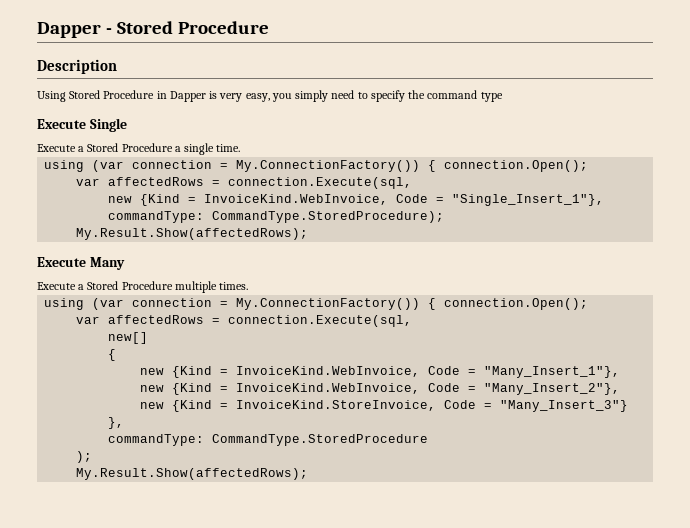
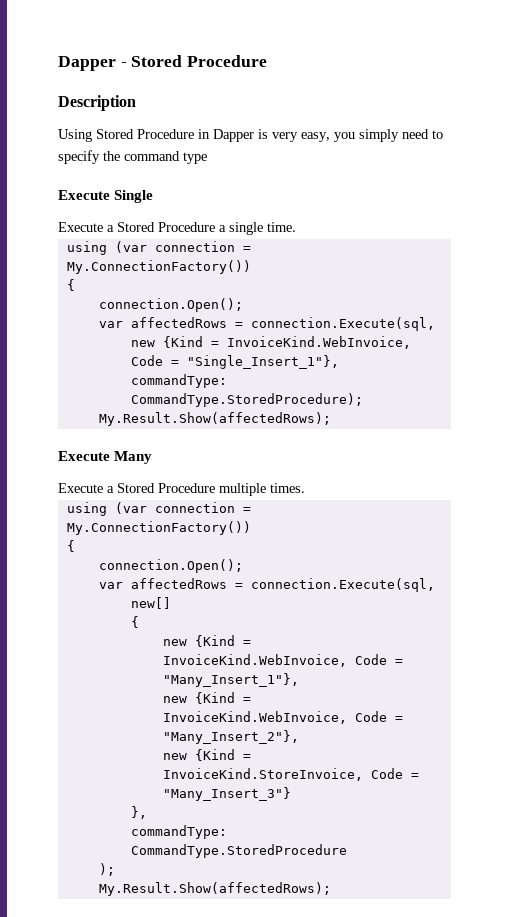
  Execute a Stored Procedure a single time.
- using (var connection = My.ConnectionFactory()) { connection.Open();
+ using (var connection = My.ConnectionFactory())
+ {
+ connection.Open();
  Execute a Stored Procedure multiple times.
- using (var connection = My.ConnectionFactory()) { connection.Open();
+ using (var connection = My.ConnectionFactory())
+ {
+ connection.Open();

